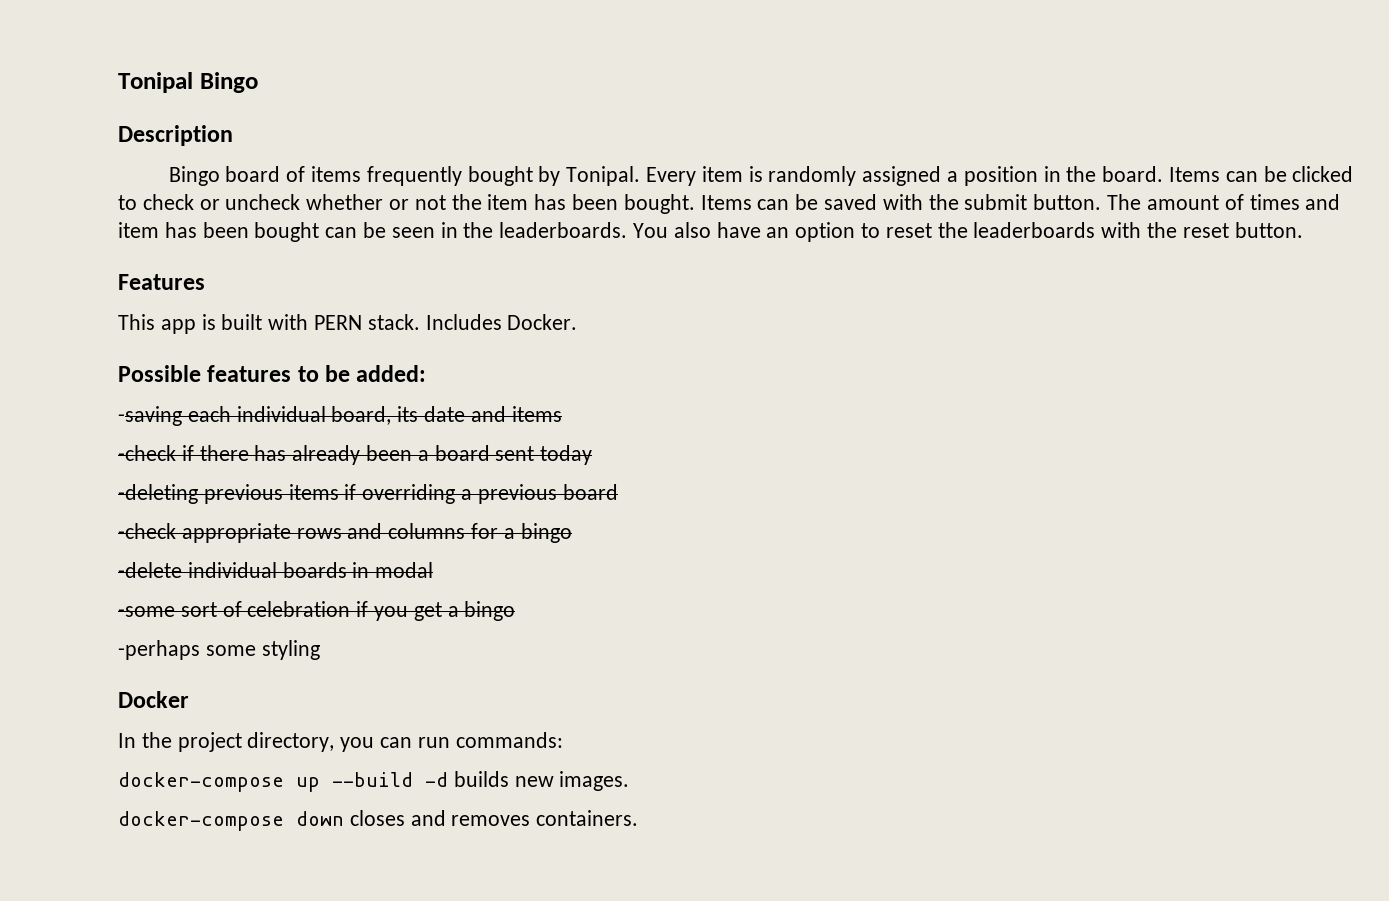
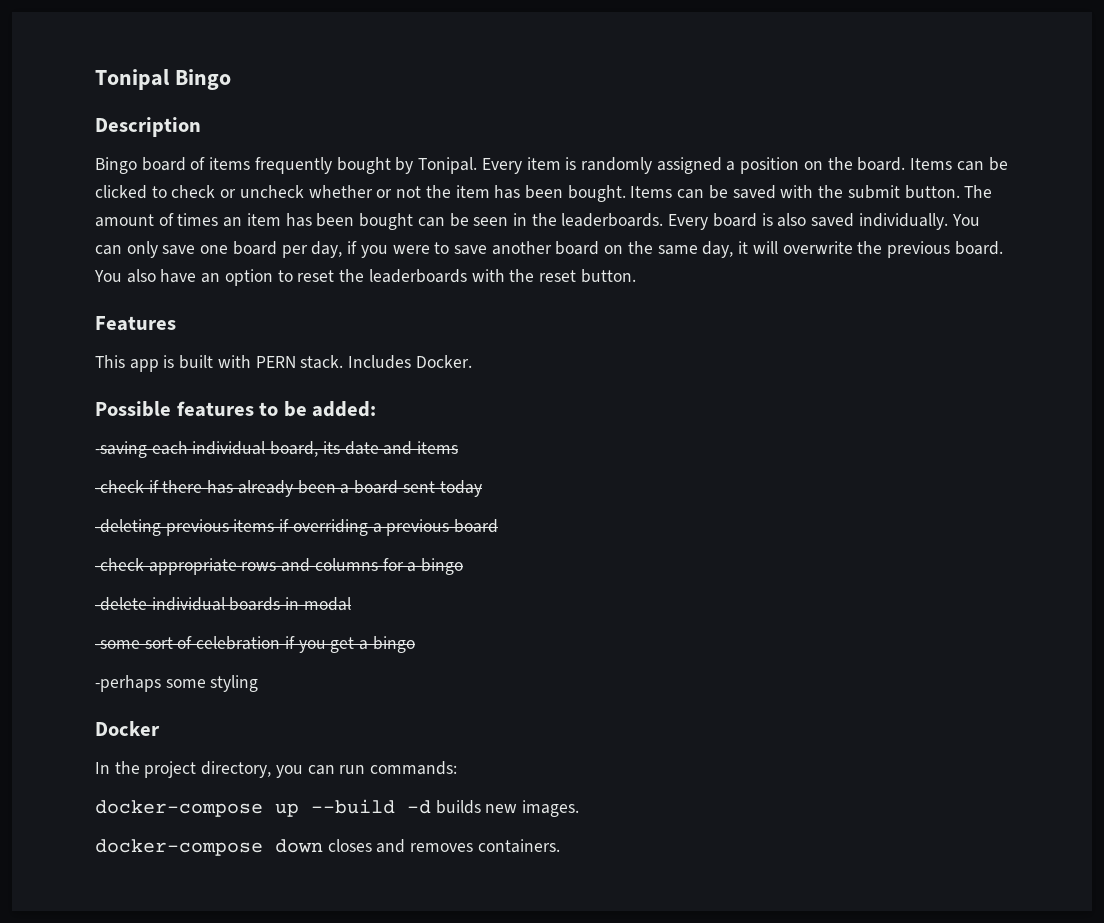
- Every item is randomly assigned a position in the board.
+ Every item is randomly assigned a position on the board.
- The amount of times and item has been bought can be seen in the leaderboards.
+ The amount of times an item has been bought can be seen in the leaderboards.
+ Every board is also saved individually. You can only save one board per day, if you were to save another board on the same day, it will overwrite the previous board.

